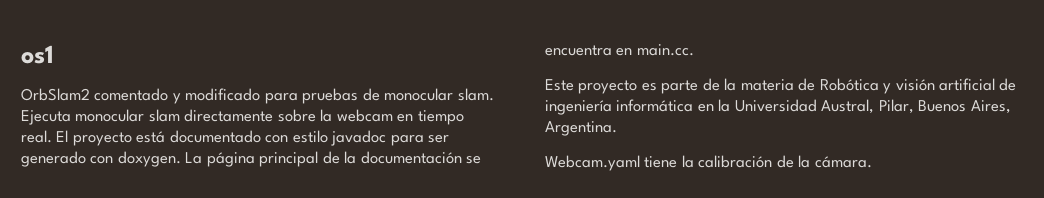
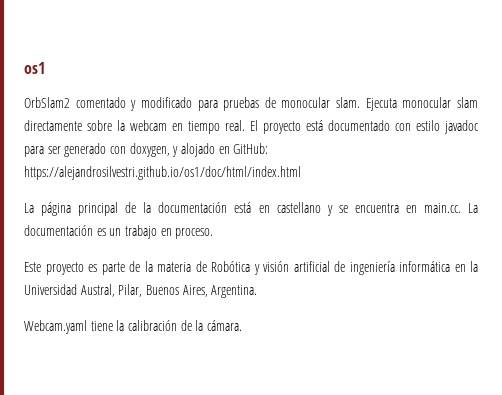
- El proyecto está documentado con estilo javadoc para ser generado con doxygen. La página principal de la documentación se encuentra en main.cc.
+ El proyecto está documentado con estilo javadoc para ser generado con doxygen, y alojado en GitHub: https://alejandrosilvestri.github.io/os1/doc/html/index.html
+ La página principal de la documentación está en castellano y se encuentra en main.cc. La documentación es un trabajo en proceso.

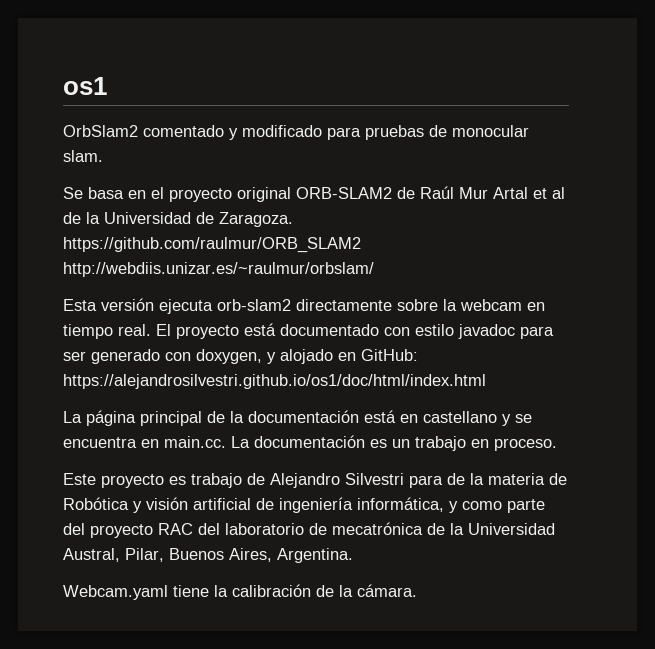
- OrbSlam2 comentado y modificado para pruebas de monocular slam. Ejecuta monocular slam directamente sobre la webcam en tiempo real.
+ OrbSlam2 comentado y modificado para pruebas de monocular slam.
+ Se basa en el proyecto original ORB-SLAM2 de Raúl Mur Artal et al de la Universidad de Zaragoza. https://github.com/raulmur/ORB_SLAM2 http://webdiis.unizar.es/~raulmur/orbslam/
+ Esta versión ejecuta orb-slam2 directamente sobre la webcam en tiempo real.
- Este proyecto es parte de la materia de Robótica y visión artificial de ingeniería informática en la Universidad Austral, Pilar, Buenos Aires, Argentina.
+ Este proyecto es trabajo de Alejandro Silvestri para de la materia de Robótica y visión artificial de ingeniería informática, y como parte del proyecto RAC del laboratorio de mecatrónica de la Universidad Austral, Pilar, Buenos Aires, Argentina.

